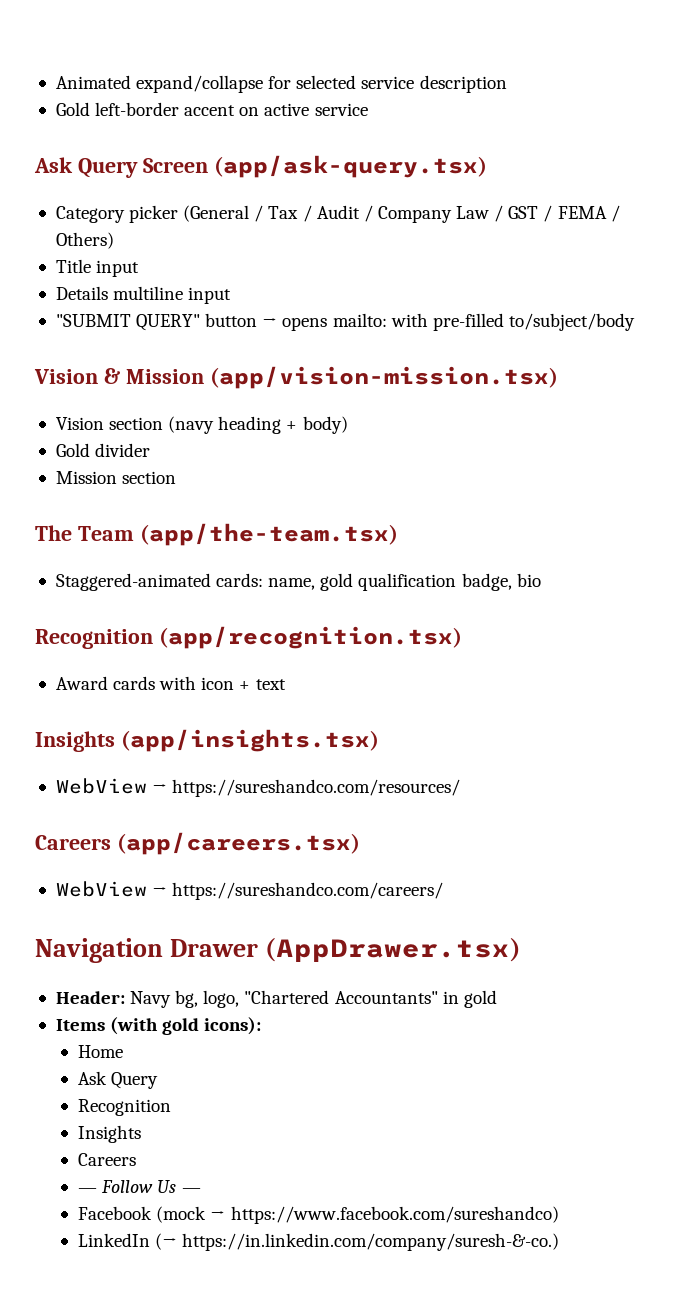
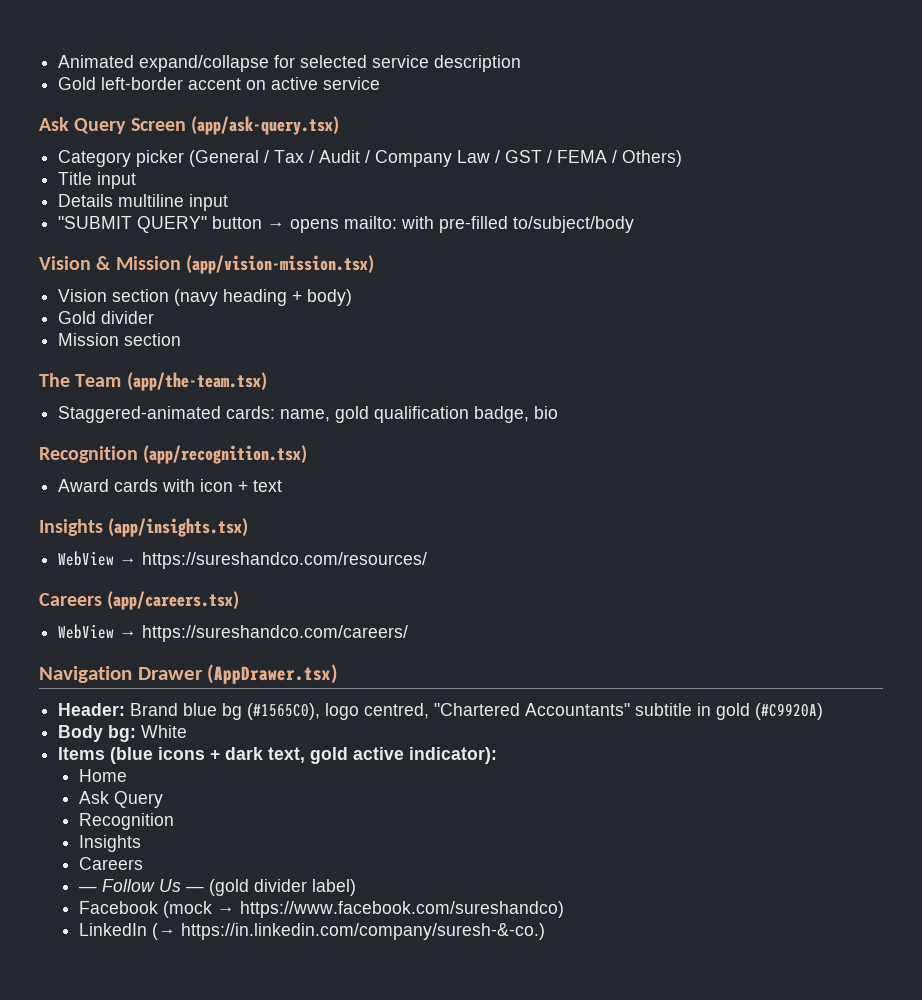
- Header: Navy bg, logo, "Chartered Accountants" in gold
- Items (with gold icons):
+ Header: Brand blue bg (#1565C0), logo centred, "Chartered Accountants" subtitle in gold (#C9920A)
+ Body bg: White
+ Items (blue icons + dark text, gold active indicator):
- — Follow Us —
+ — Follow Us — (gold divider label)

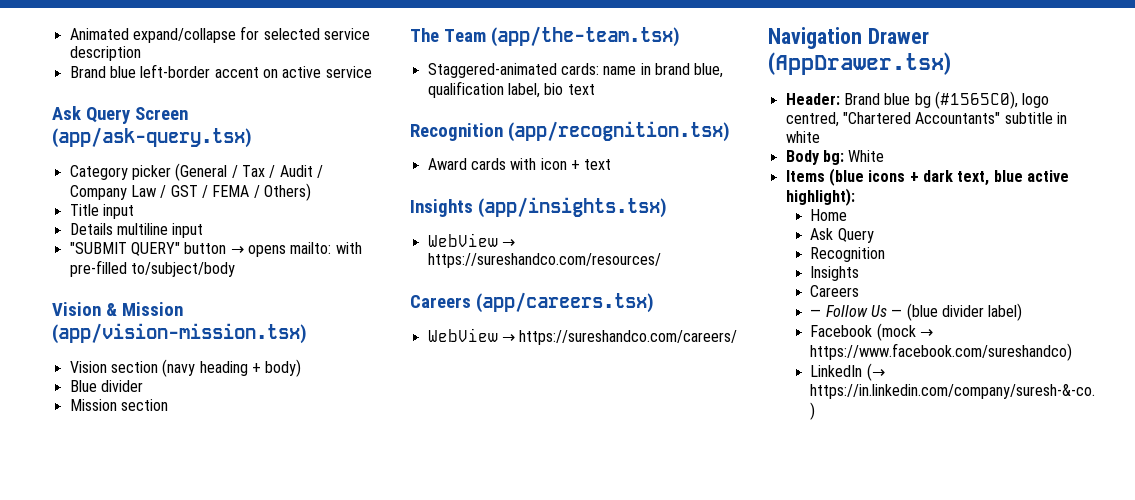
- Gold left-border accent on active service
+ Brand blue left-border accent on active service
- Gold divider
+ Blue divider
- Staggered-animated cards: name, gold qualification badge, bio
+ Staggered-animated cards: name in brand blue, qualification label, bio text
- Header: Brand blue bg (#1565C0), logo centred, "Chartered Accountants" subtitle in gold (#C9920A)
+ Header: Brand blue bg (#1565C0), logo centred, "Chartered Accountants" subtitle in white
- Items (blue icons + dark text, gold active indicator):
+ Items (blue icons + dark text, blue active highlight):
- — Follow Us — (gold divider label)
+ — Follow Us — (blue divider label)

